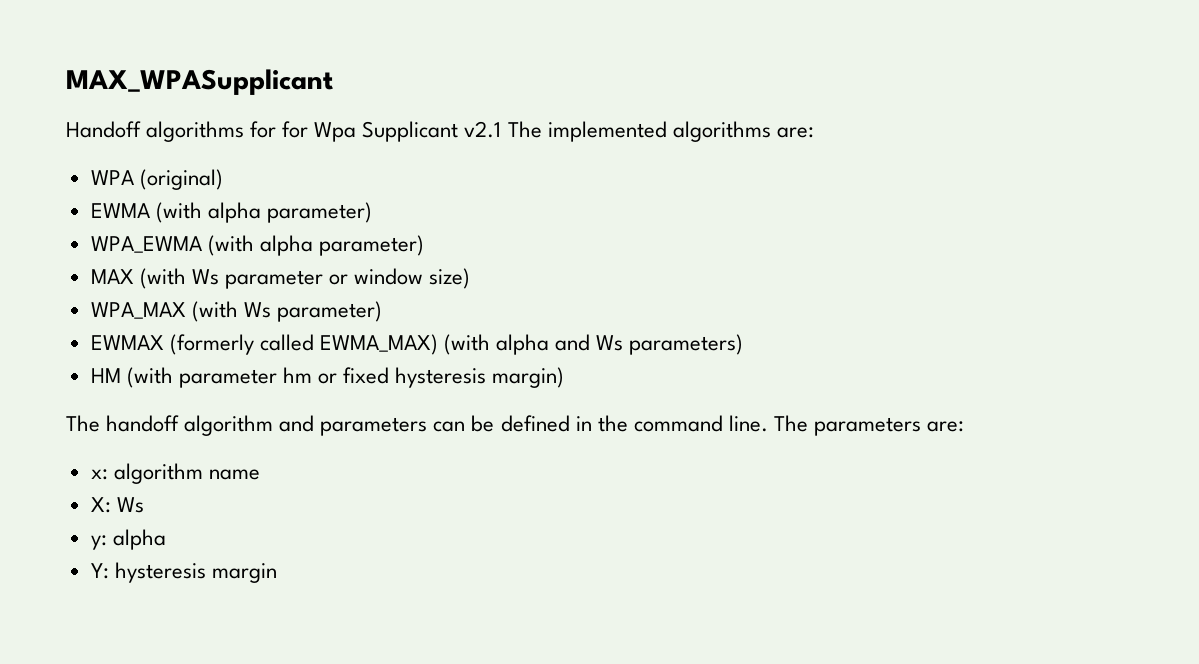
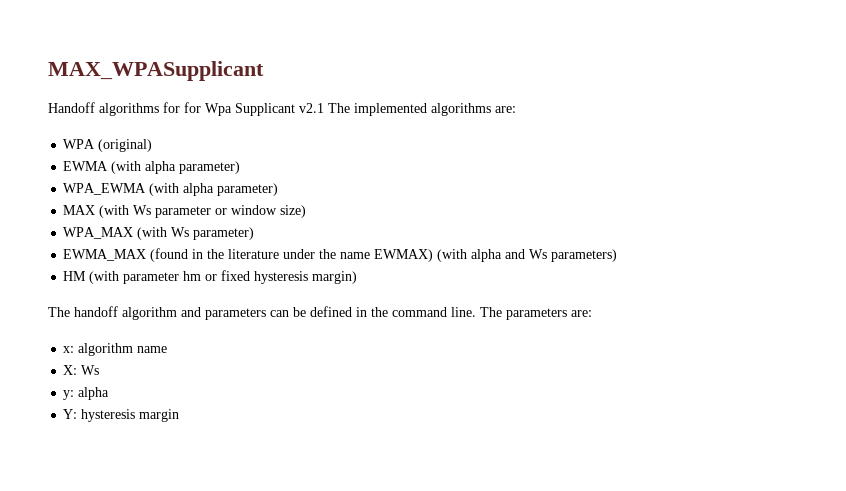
- EWMAX (formerly called EWMA_MAX) (with alpha and Ws parameters)
+ EWMA_MAX (found in the literature under the name EWMAX) (with alpha and Ws parameters)

